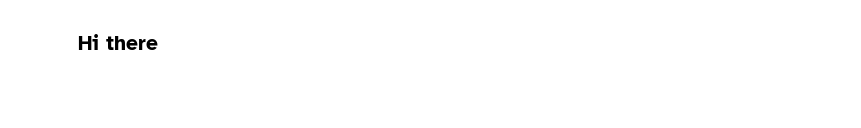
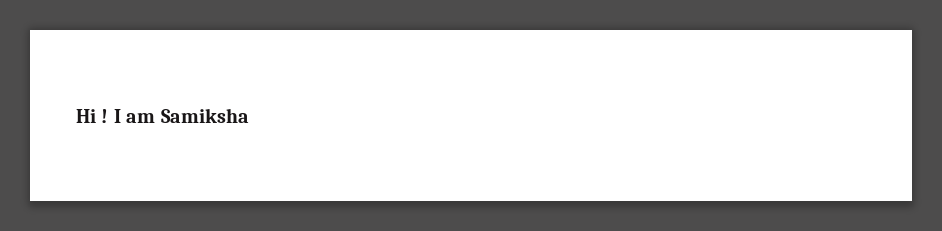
- Hi there
+ Hi ! I am Samiksha

